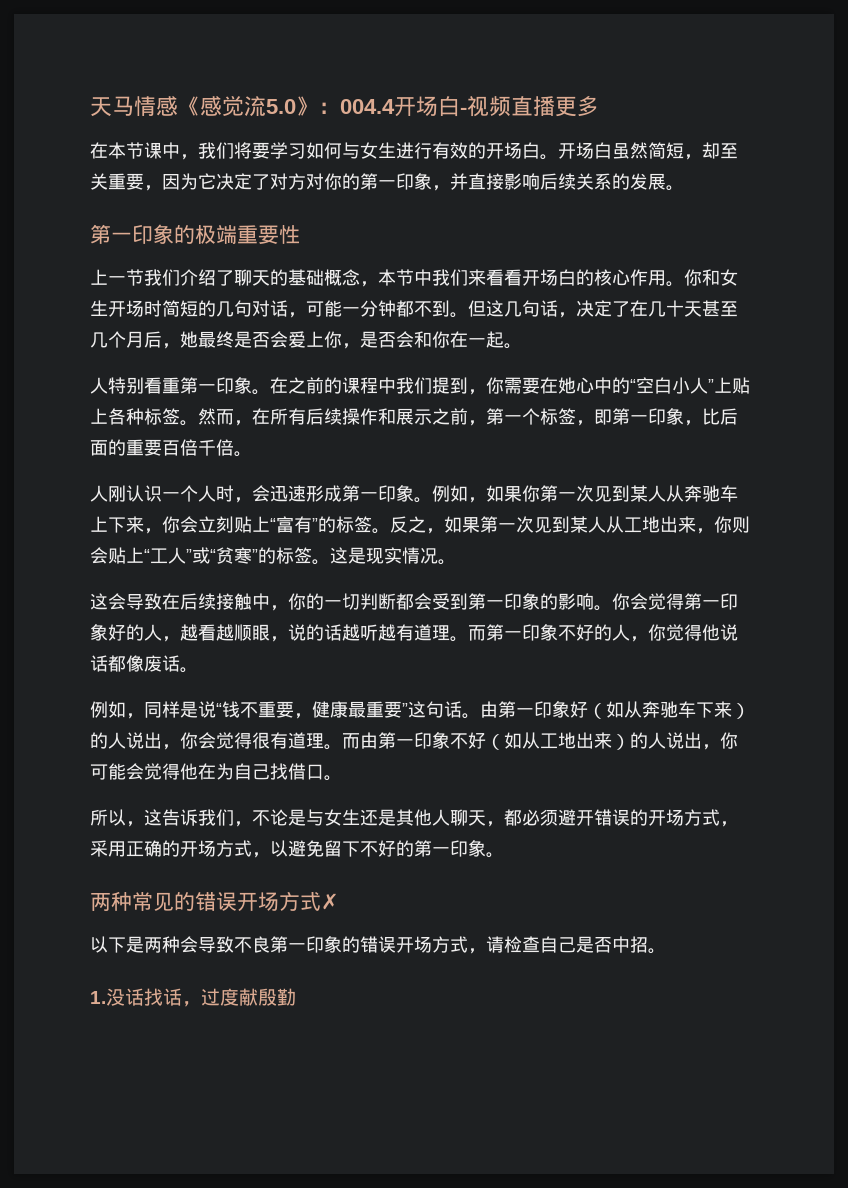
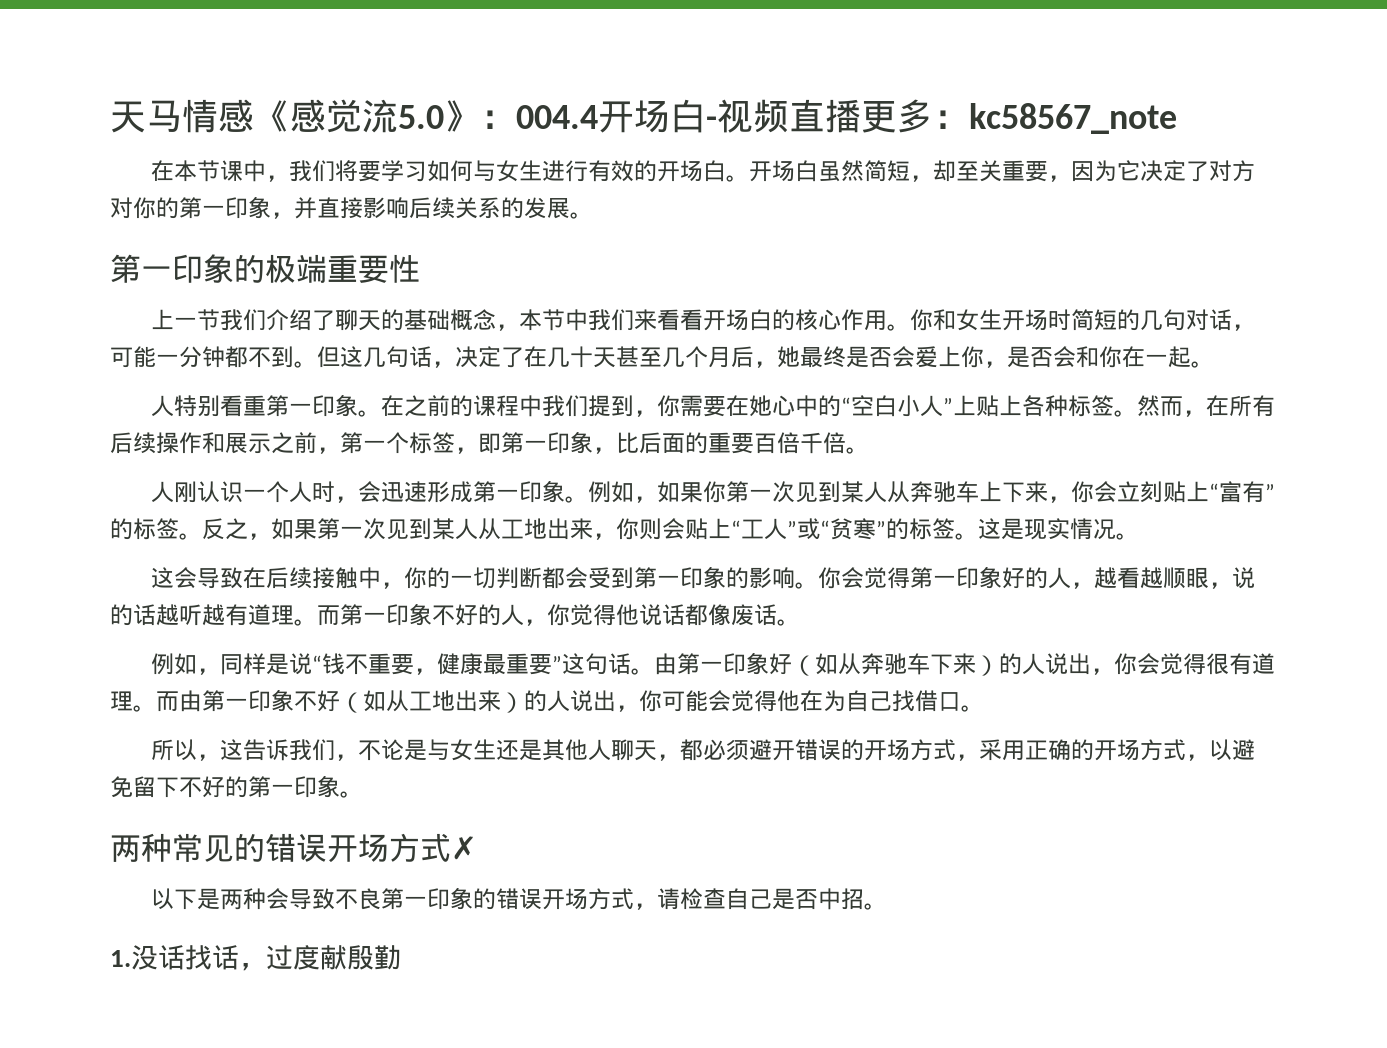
- 天马情感《感觉流5.0》：004.4开场白-视频直播更多
+ 天马情感《感觉流5.0》：004.4开场白-视频直播更多：kc58567_note

